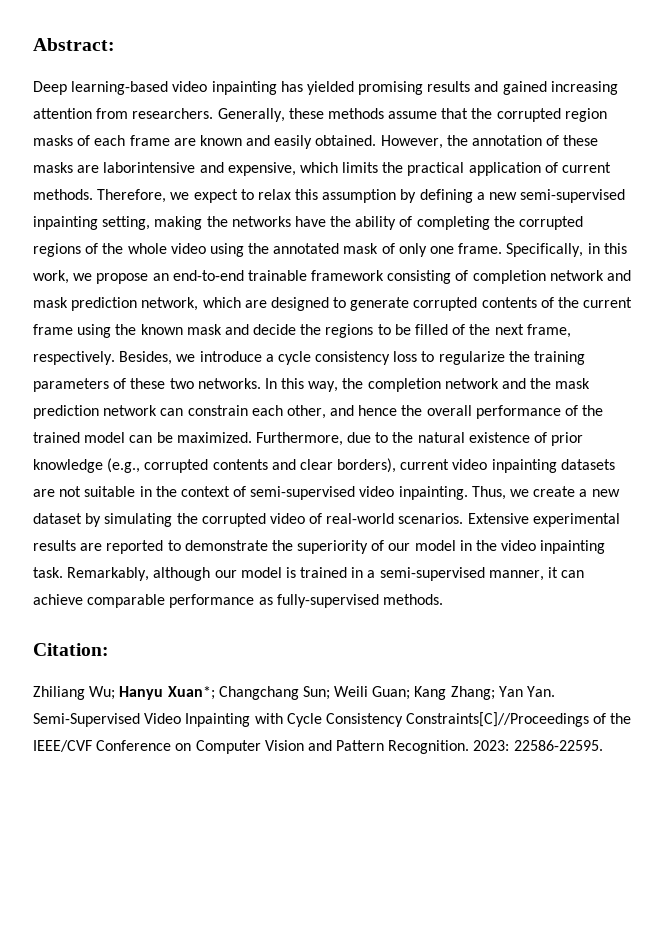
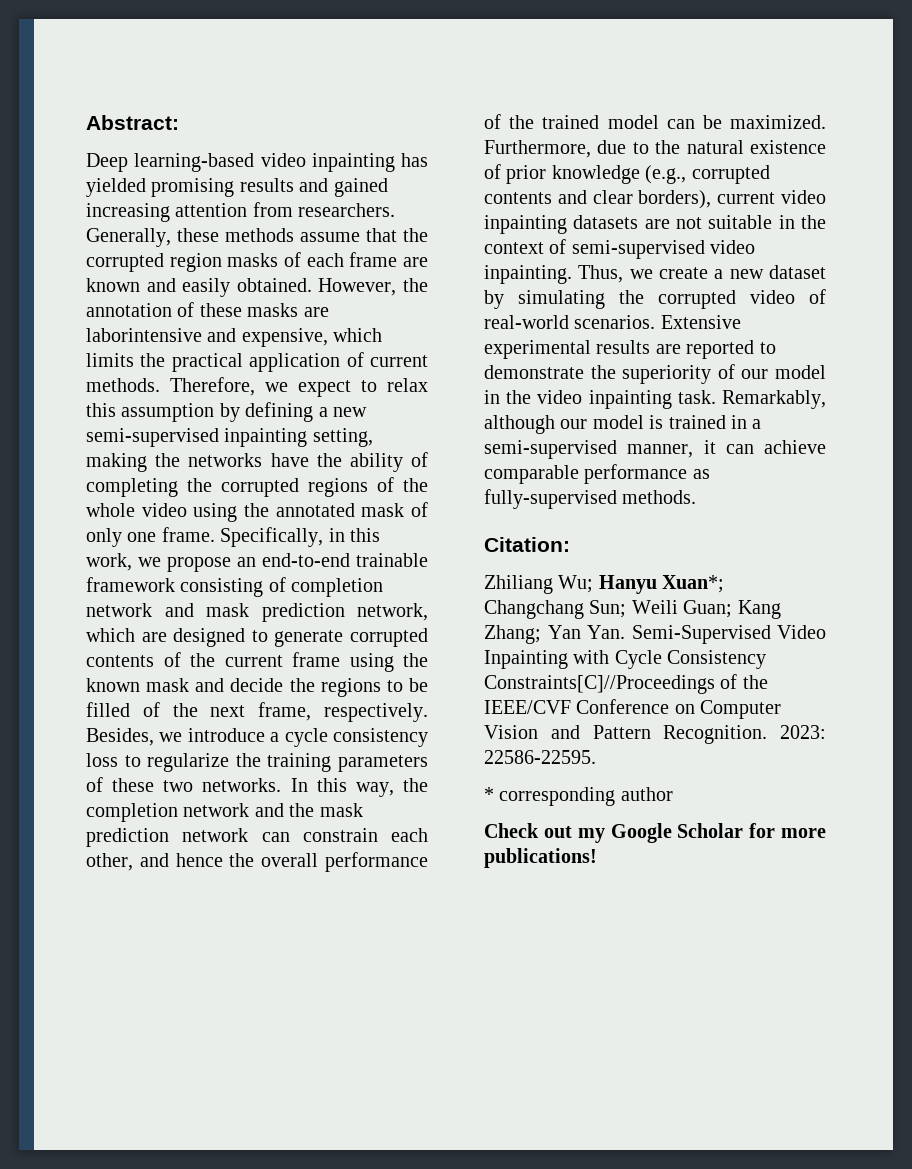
+ * corresponding author
+ Check out my Google Scholar for more publications!

